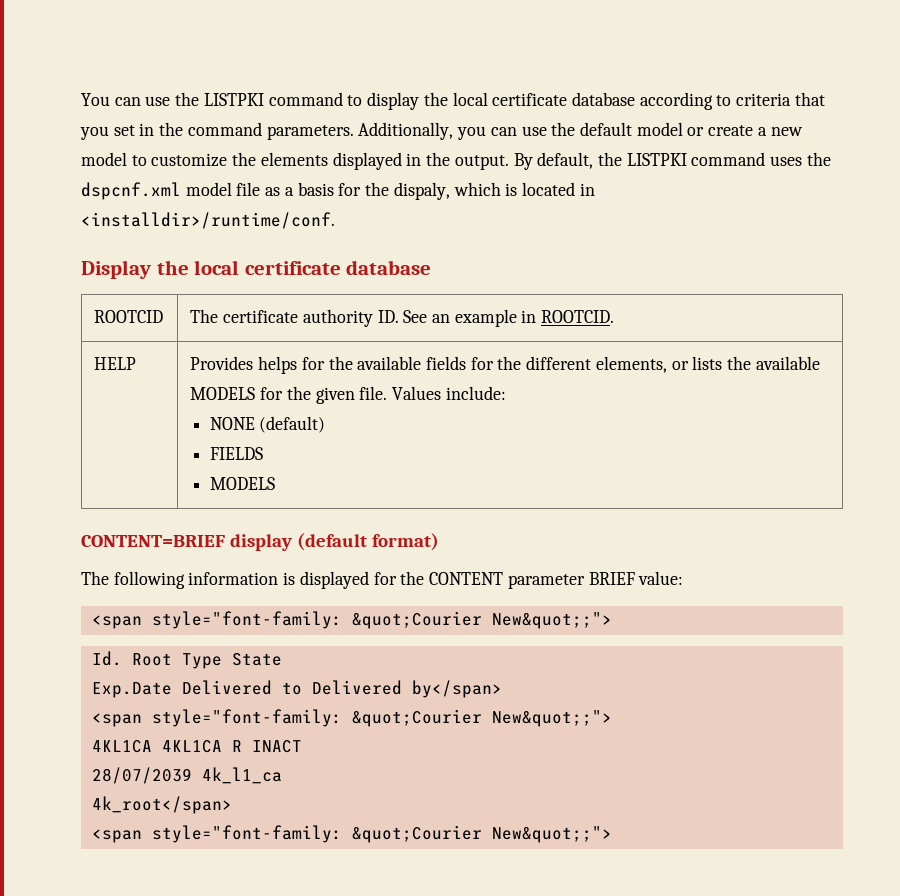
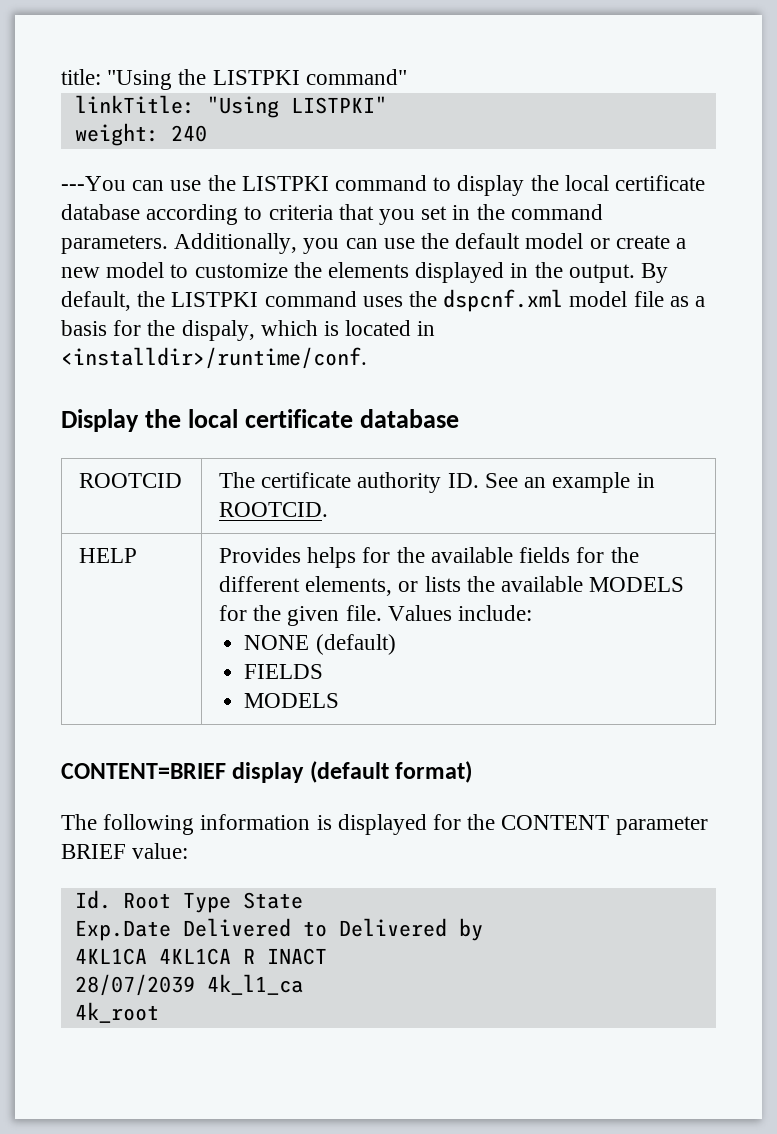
- You can use the LISTPKI command to display the local certificate database according to criteria that you set in the command parameters.
+ title: "Using the LISTPKI command"
+ linkTitle: "Using LISTPKI"
+ weight: 240
+ ---You can use the LISTPKI command to display the local certificate database according to criteria that you set in the command parameters.
  The following information is displayed for the CONTENT parameter BRIEF value:
- <span style="font-family: &quot;Courier New&quot;;">
- Exp.Date Delivered to Delivered by</span>
- <span style="font-family: &quot;Courier New&quot;;">
+ Exp.Date Delivered to Delivered by
- 4k_root</span>
- <span style="font-family: &quot;Courier New&quot;;">
+ 4k_root

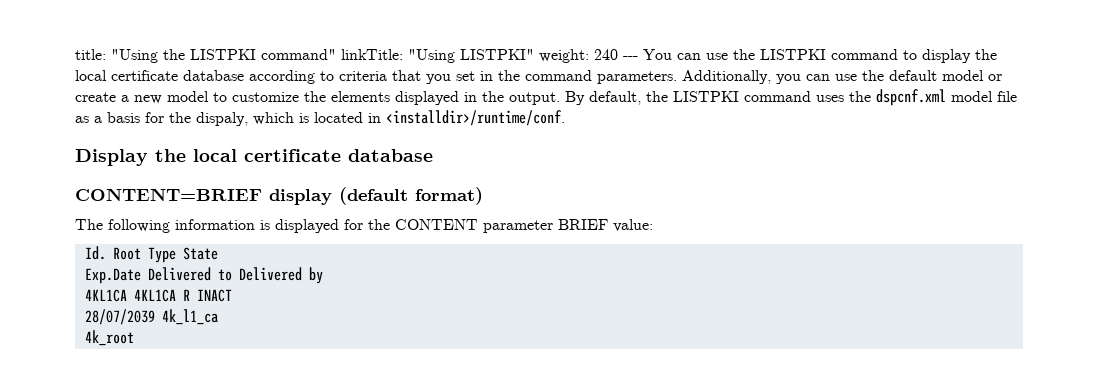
- title: "Using the LISTPKI command"
- linkTitle: "Using LISTPKI"
- weight: 240
- ---You can use the LISTPKI command to display the local certificate database according to criteria that you set in the command parameters.
+ title: "Using the LISTPKI command" linkTitle: "Using LISTPKI" weight: 240 --- You can use the LISTPKI command to display the local certificate database according to criteria that you set in the command parameters.
- ROOTCID | The certificate authority ID. See an example in ROOTCID.
- HELP | Provides helps for the available fields for the different elements, or lists the available MODELS for the given file. Values include:
- NONE (default)
- FIELDS
- MODELS

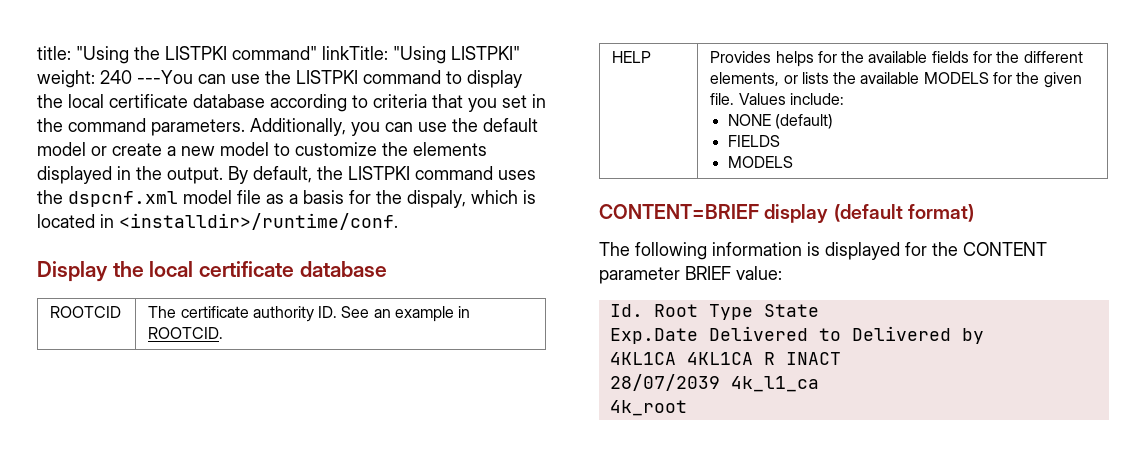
- title: "Using the LISTPKI command" linkTitle: "Using LISTPKI" weight: 240 --- You can use the LISTPKI command to display the local certificate database according to criteria that you set in the command parameters.
+ title: "Using the LISTPKI command" linkTitle: "Using LISTPKI" weight: 240 ---You can use the LISTPKI command to display the local certificate database according to criteria that you set in the command parameters.
+ ROOTCID | The certificate authority ID. See an example in ROOTCID.
+ HELP | Provides helps for the available fields for the different elements, or lists the available MODELS for the given file. Values include:
+ NONE (default)
+ FIELDS
+ MODELS

